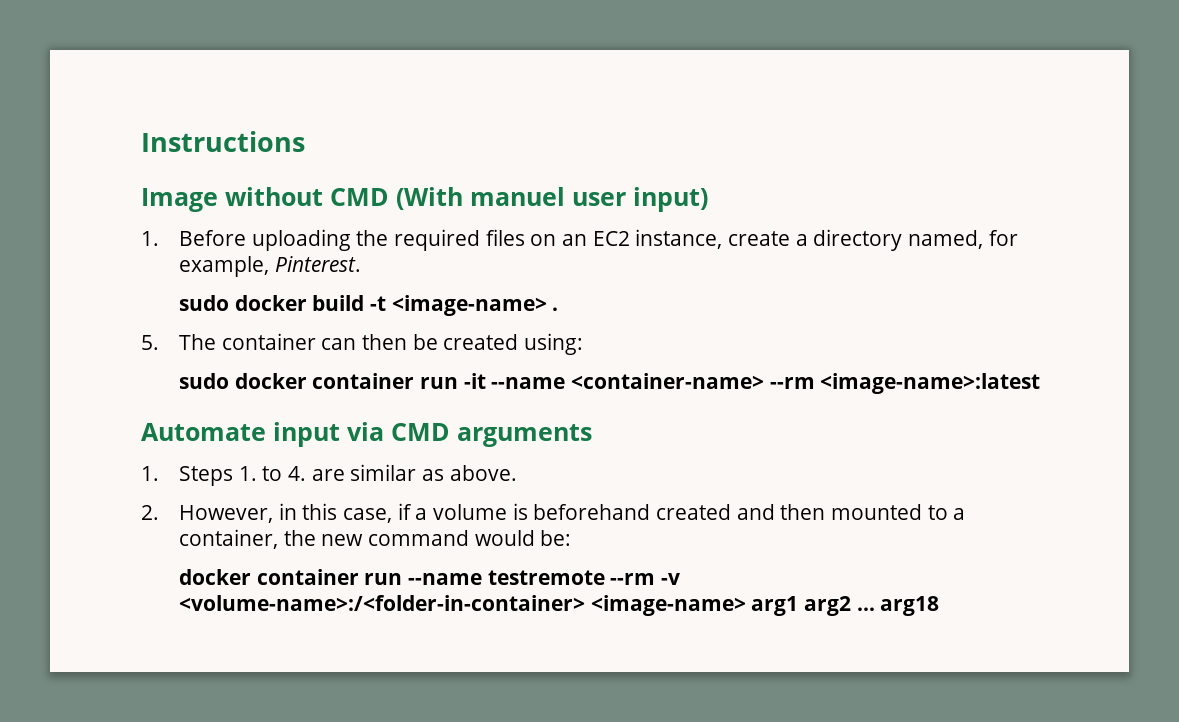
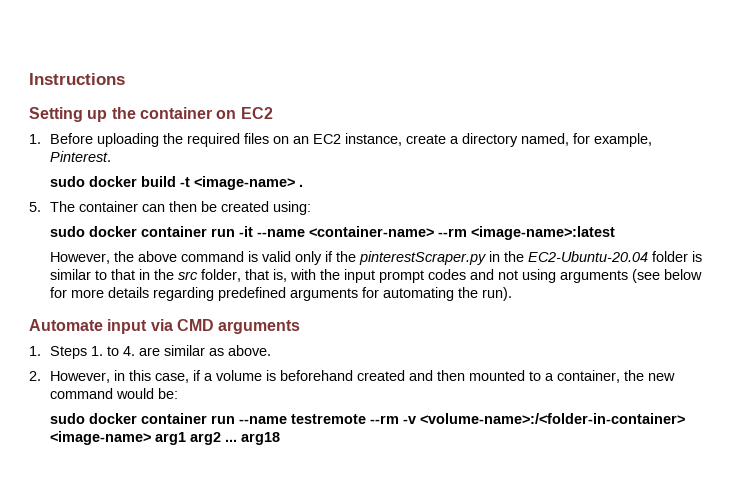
- Image without CMD (With manuel user input)
+ Setting up the container on EC2
+ However, the above command is valid only if the pinterestScraper.py in the EC2-Ubuntu-20.04 folder is similar to that in the src folder, that is, with the input prompt codes and not using arguments (see below for more details regarding predefined arguments for automating the run).
- docker container run --name testremote --rm -v <volume-name>:/<folder-in-container> <image-name> arg1 arg2 ... arg18
+ sudo docker container run --name testremote --rm -v <volume-name>:/<folder-in-container> <image-name> arg1 arg2 ... arg18

